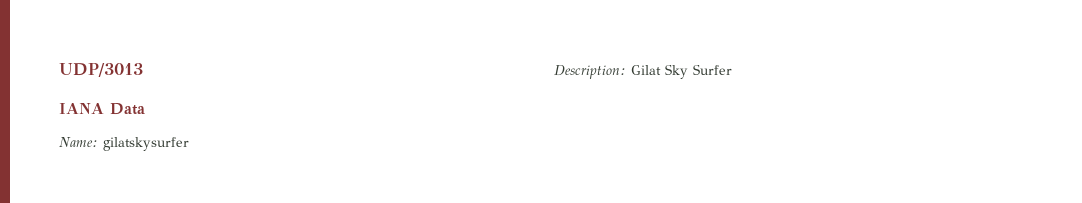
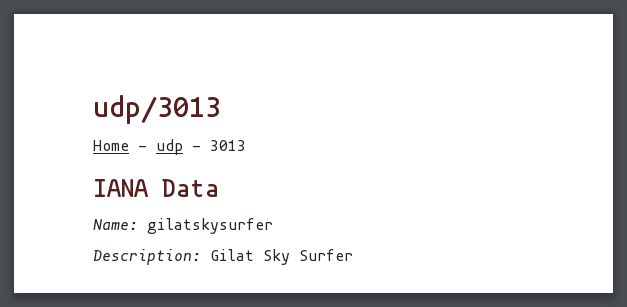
- UDP/3013
+ udp/3013
+ Home - udp - 3013

